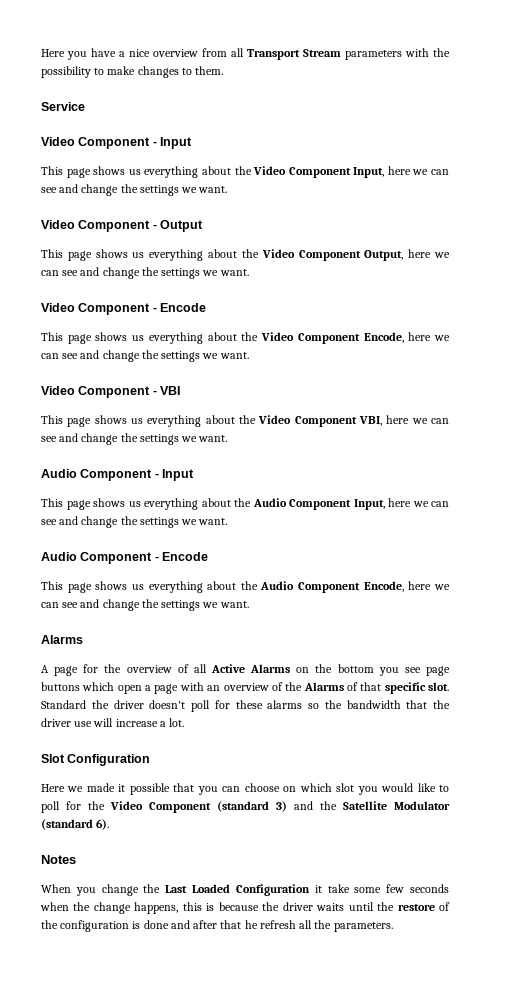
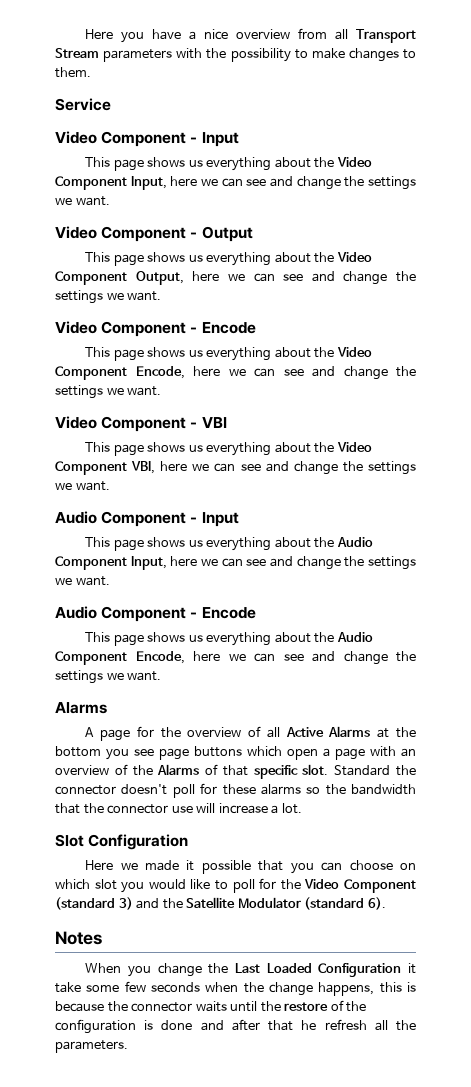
- A page for the overview of all Active Alarms on the bottom you see page buttons which open a page with an overview of the Alarms of that specific slot.
+ A page for the overview of all Active Alarms at the bottom you see page buttons which open a page with an overview of the Alarms of that specific slot.
- Standard the driver doesn't poll for these alarms so the bandwidth that the driver use will increase a lot.
+ Standard the connector doesn't poll for these alarms so the bandwidth that the connector use will increase a lot.
- When you change the Last Loaded Configuration it take some few seconds when the change happens, this is because the driver waits until the restore of the configuration is done and after that he refresh all the parameters.
+ When you change the Last Loaded Configuration it take some few seconds when the change happens, this is because the connector waits until the restore of the configuration is done and after that he refresh all the parameters.

